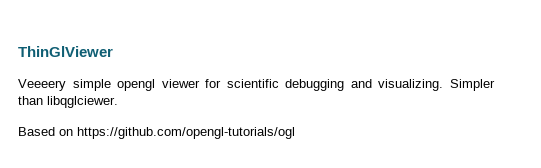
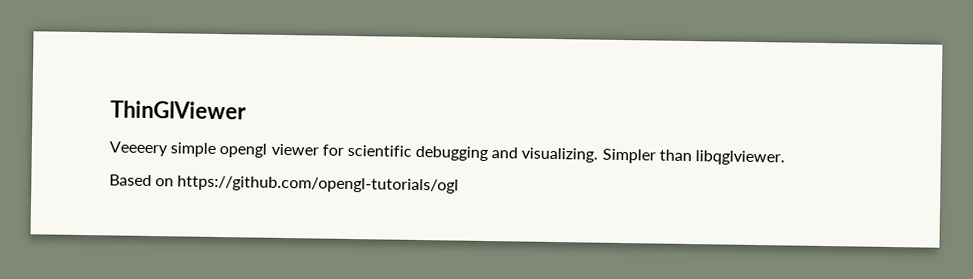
- Simpler than libqglciewer.
+ Simpler than libqglviewer.

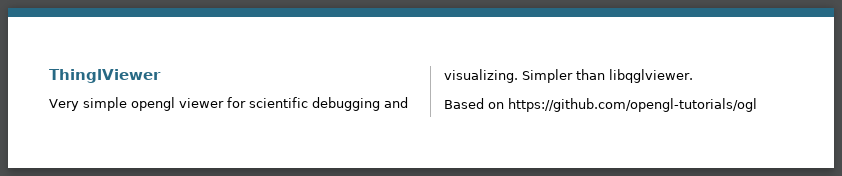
- ThinGlViewer
- Veeeery simple opengl viewer for scientific debugging and visualizing.
+ ThinglViewer
+ Very simple opengl viewer for scientific debugging and visualizing.

